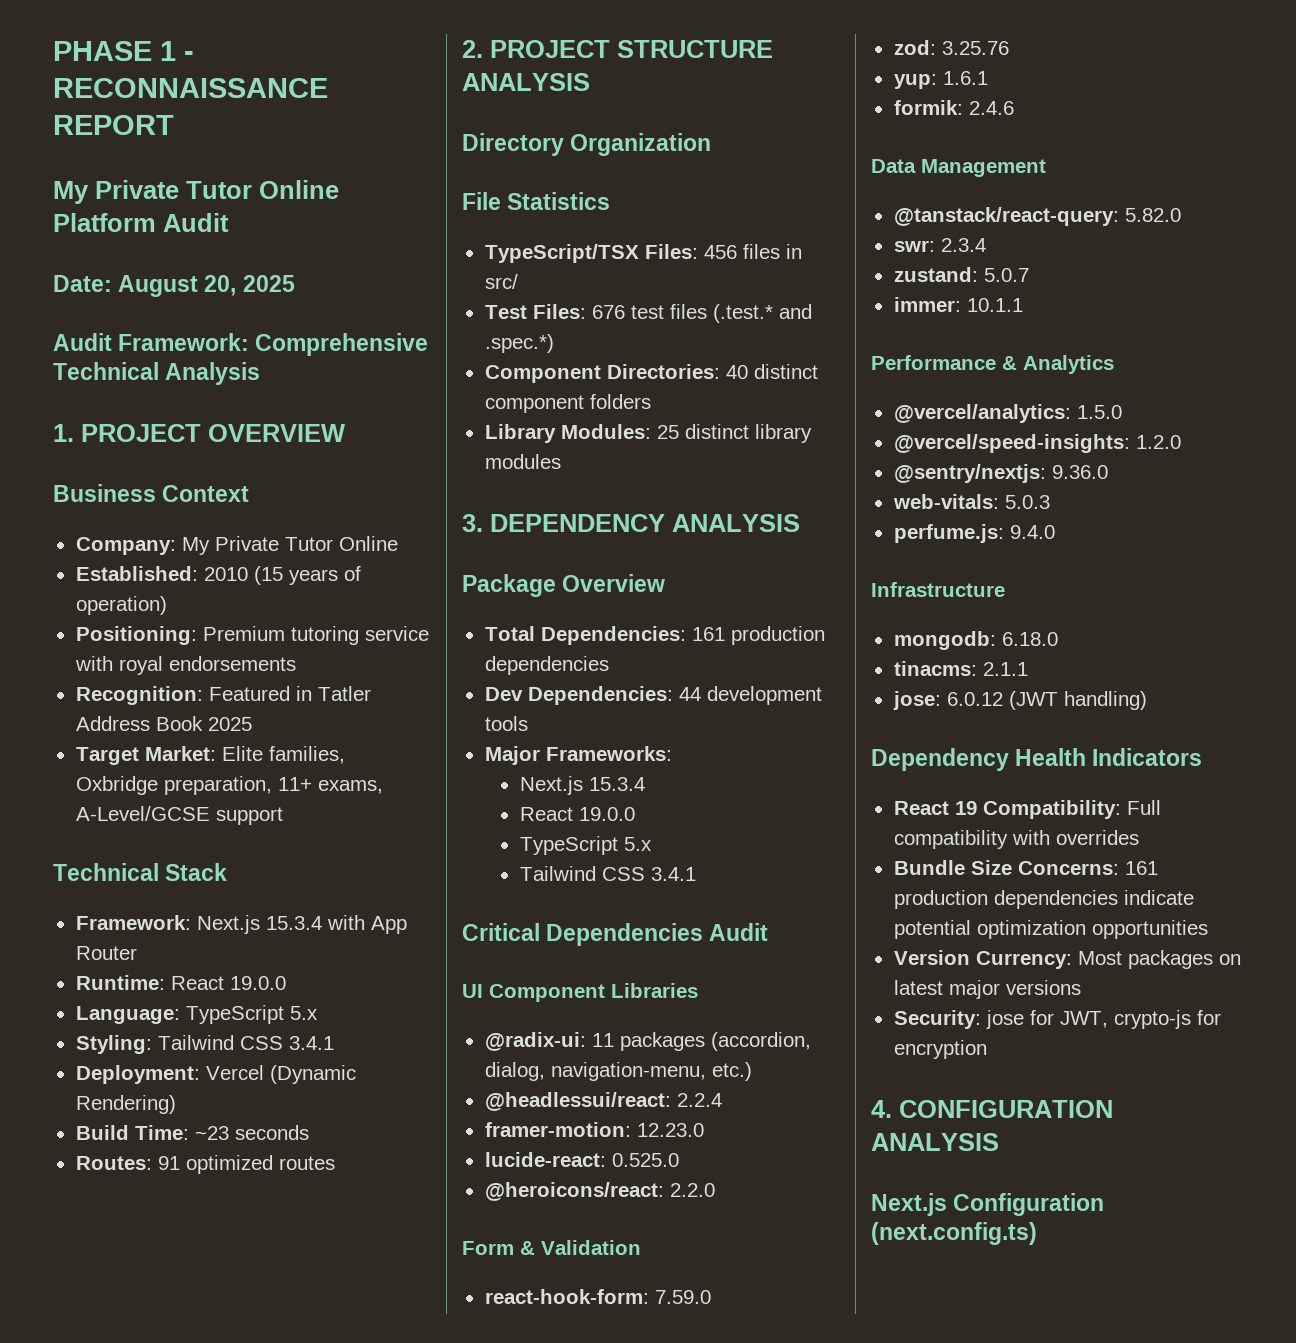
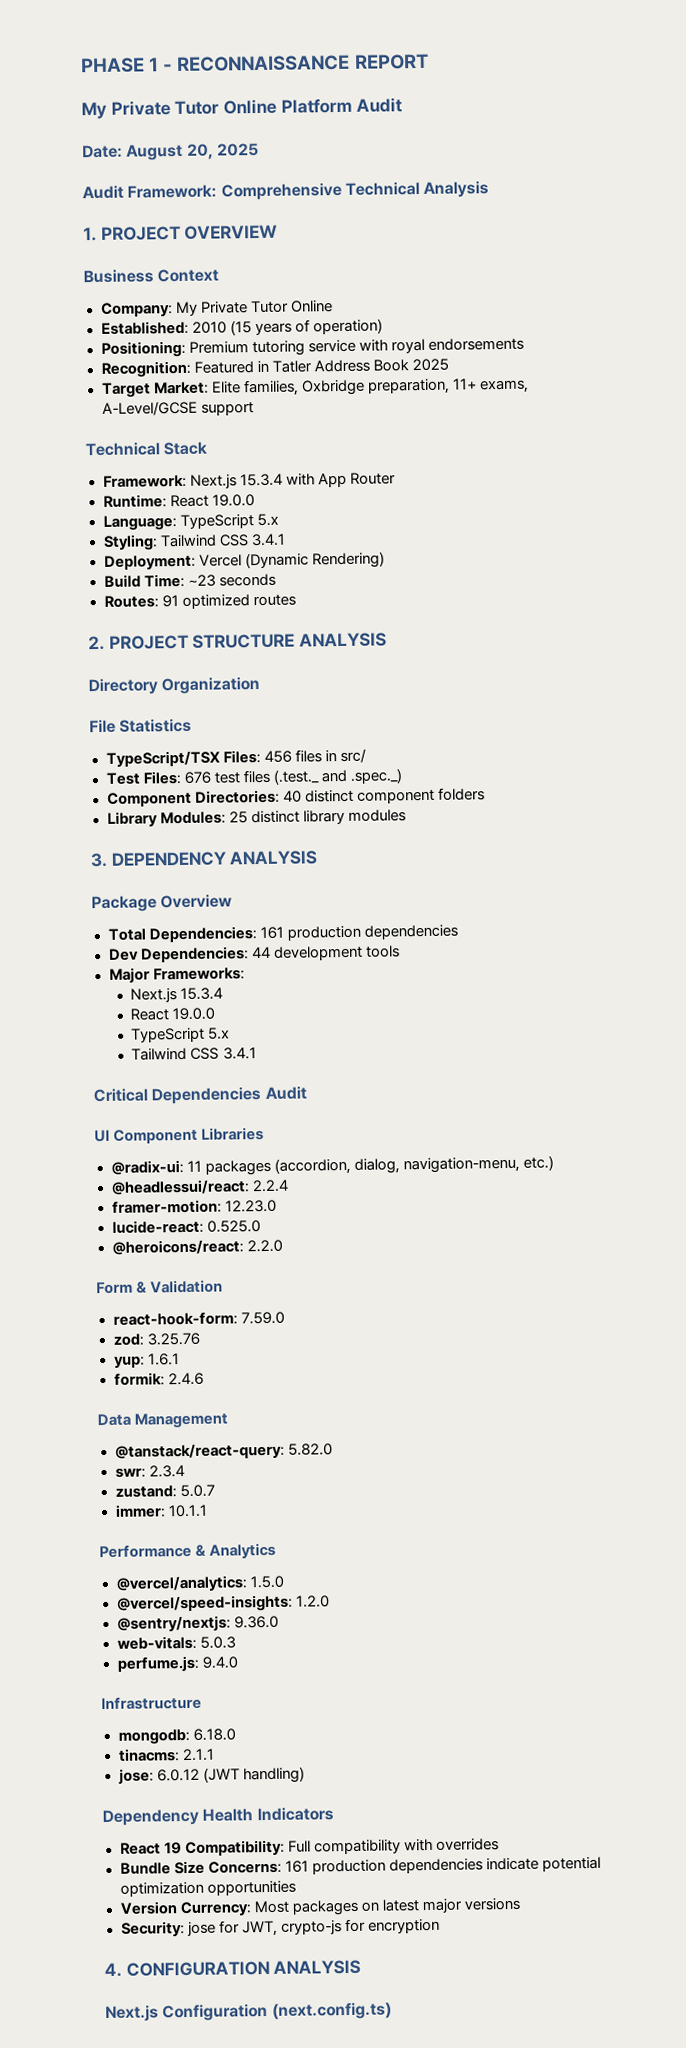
- Test Files: 676 test files (.test.* and .spec.*)
+ Test Files: 676 test files (.test._ and .spec._)

